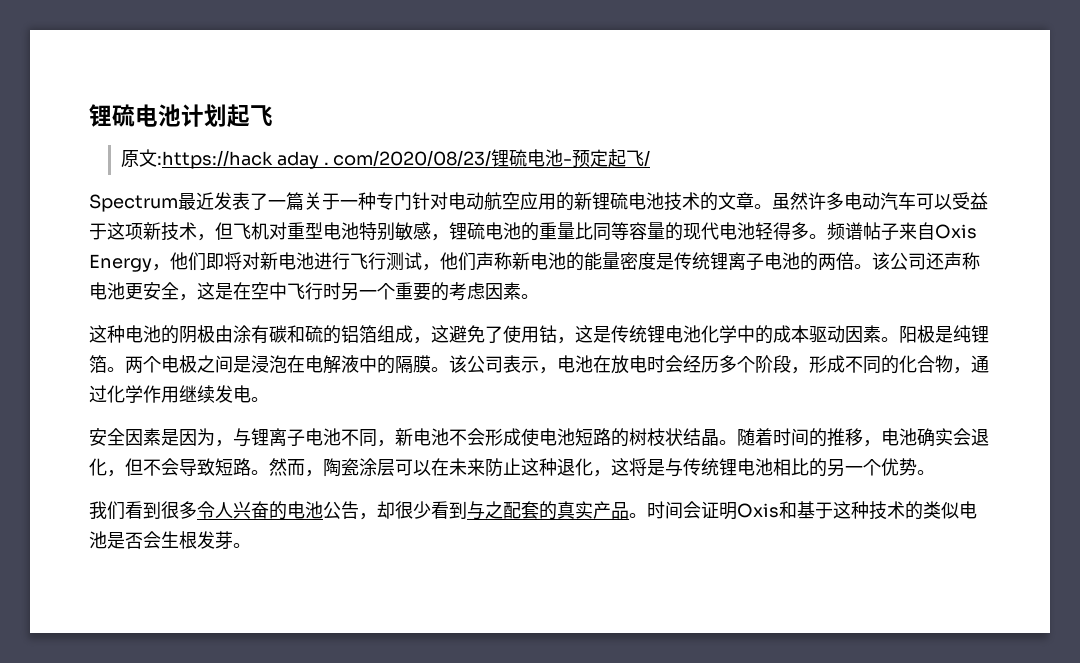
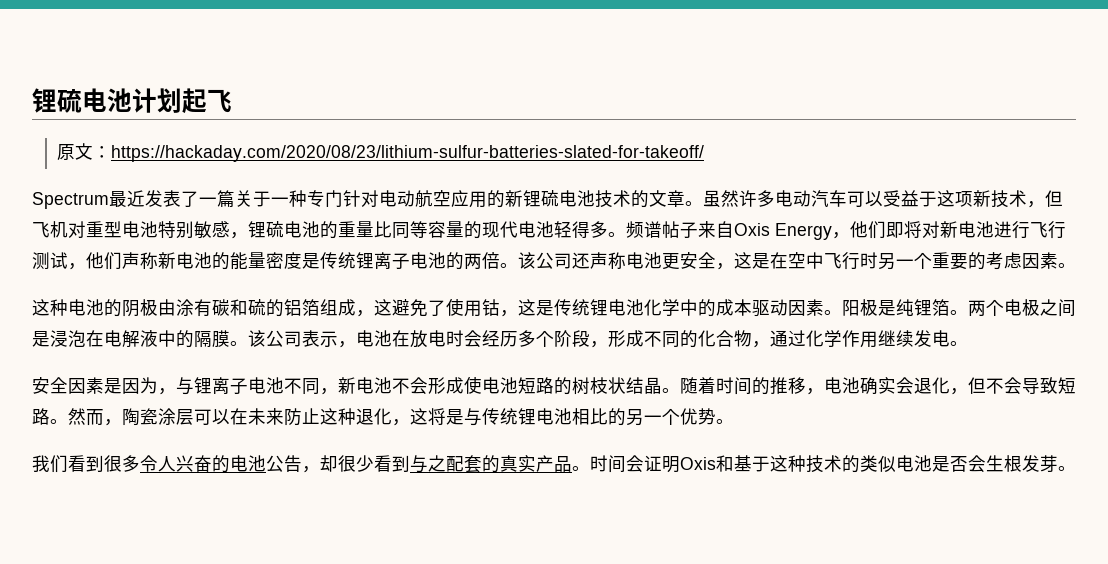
- 原文:https://hack aday . com/2020/08/23/锂硫电池-预定起飞/
+ 原文：https://hackaday.com/2020/08/23/lithium-sulfur-batteries-slated-for-takeoff/

